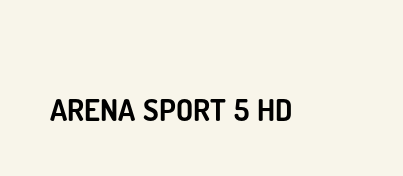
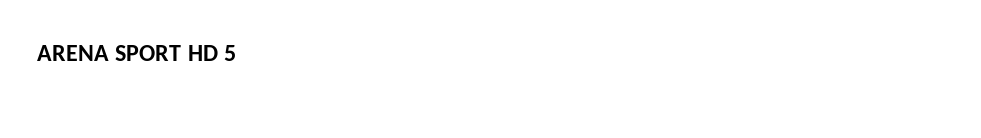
- ARENA SPORT 5 HD
+ ARENA SPORT HD 5

